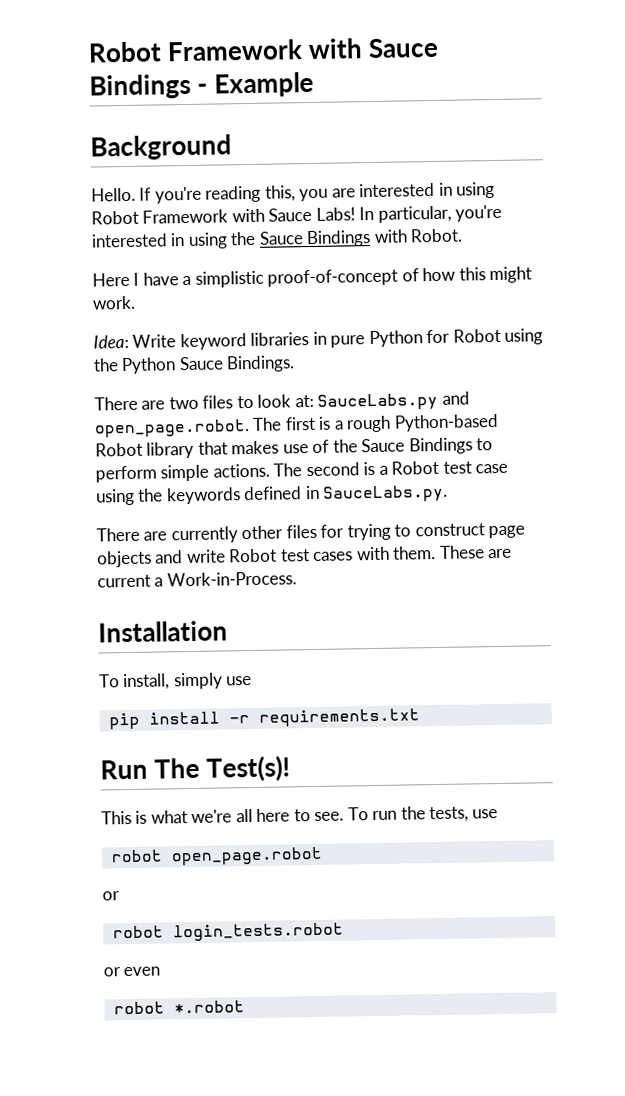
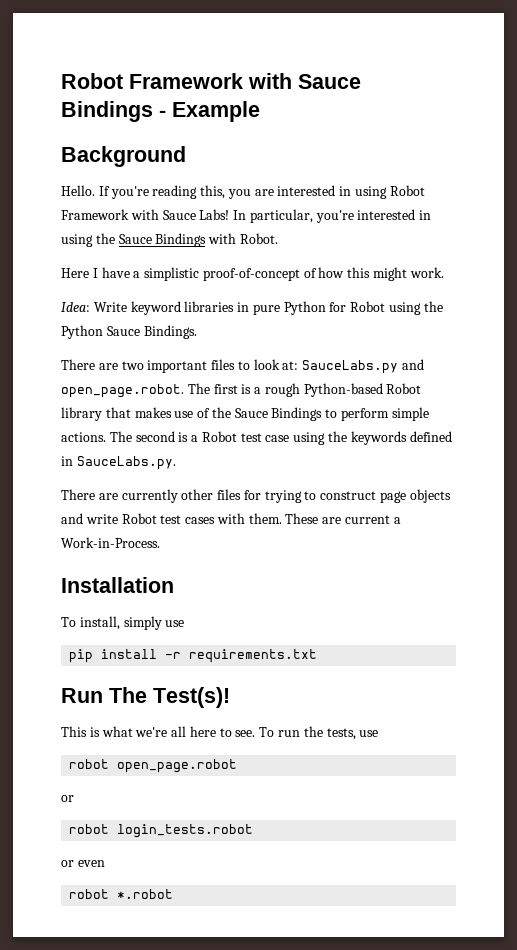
- There are two files to look at: SauceLabs.py and open_page.robot. The first is a rough Python-based Robot library that makes use of the Sauce Bindings to perform simple actions.
+ There are two important files to look at: SauceLabs.py and open_page.robot. The first is a rough Python-based Robot library that makes use of the Sauce Bindings to perform simple actions.

